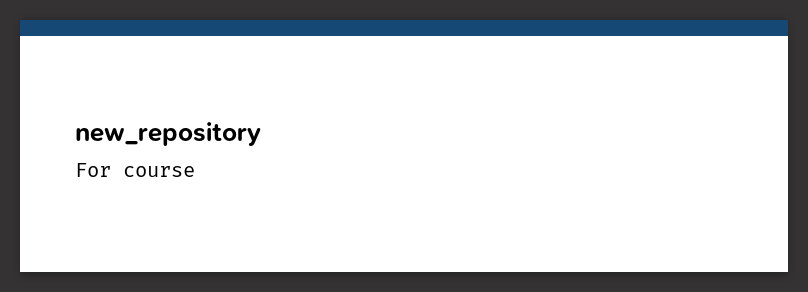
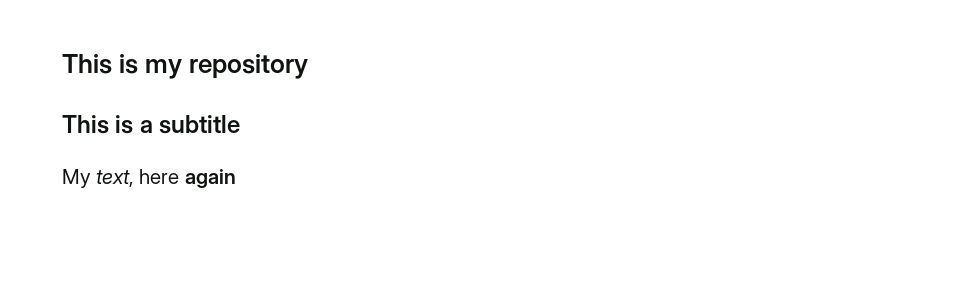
- new_repository
- For course
+ This is my repository
+ This is a subtitle
+ My text, here again

